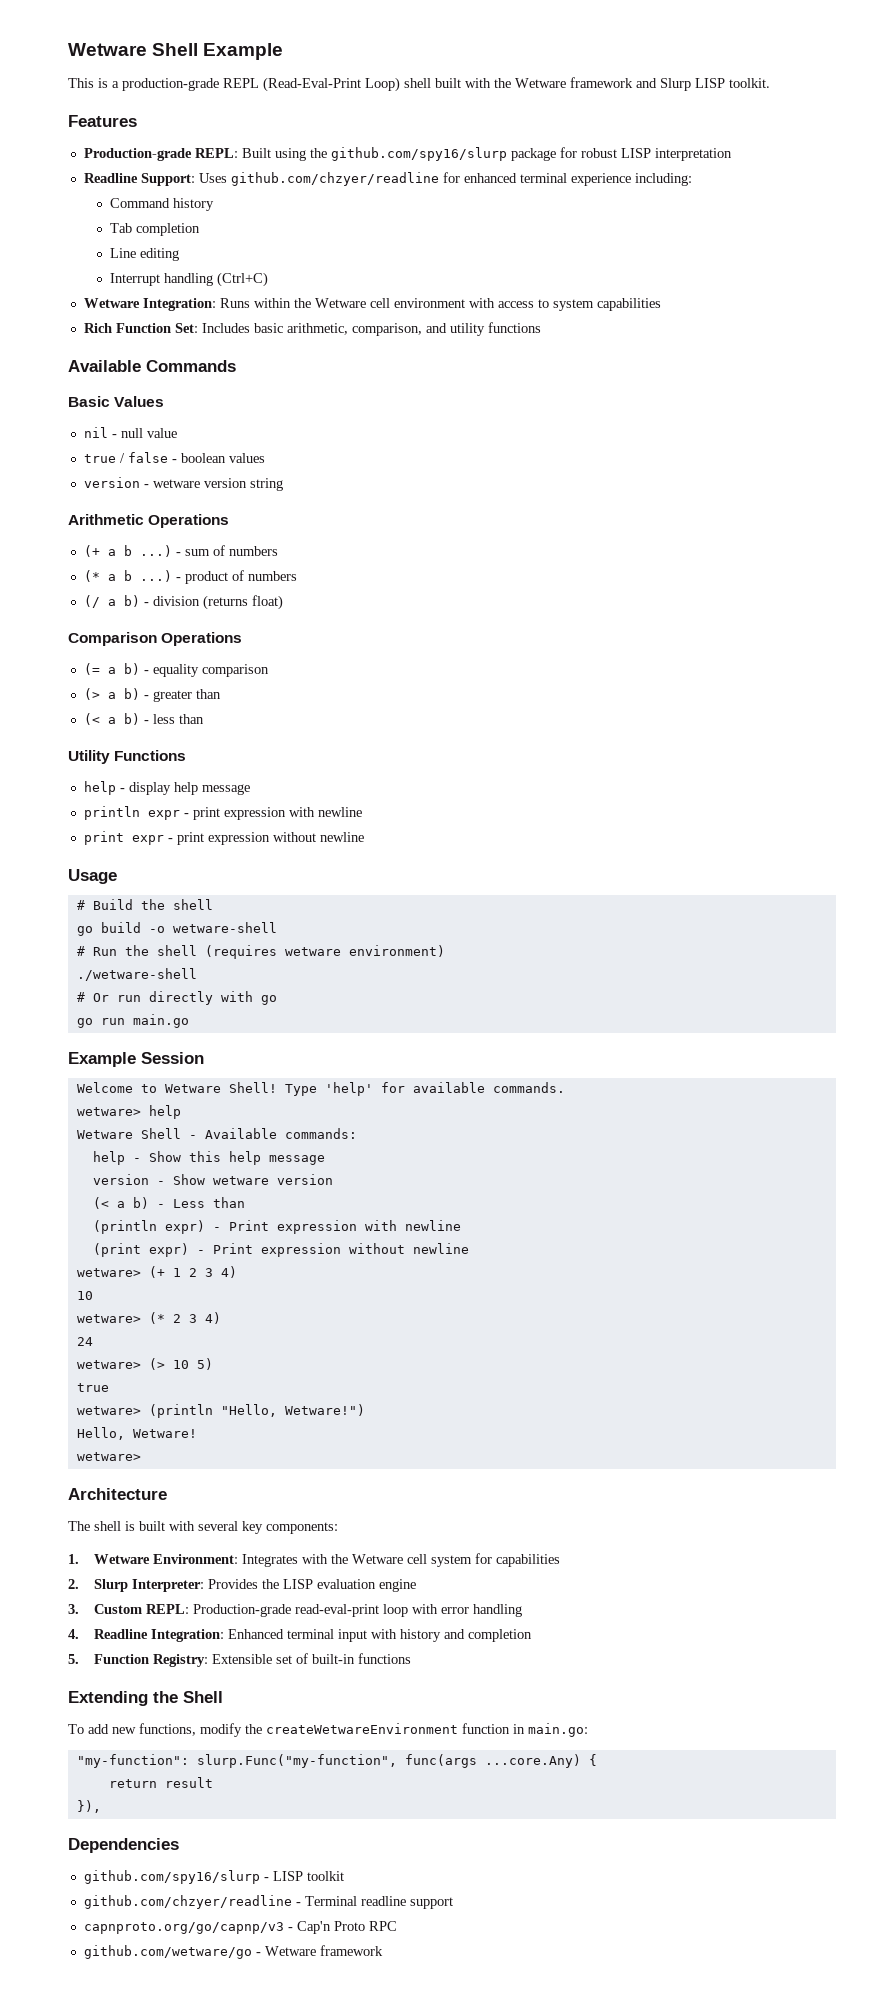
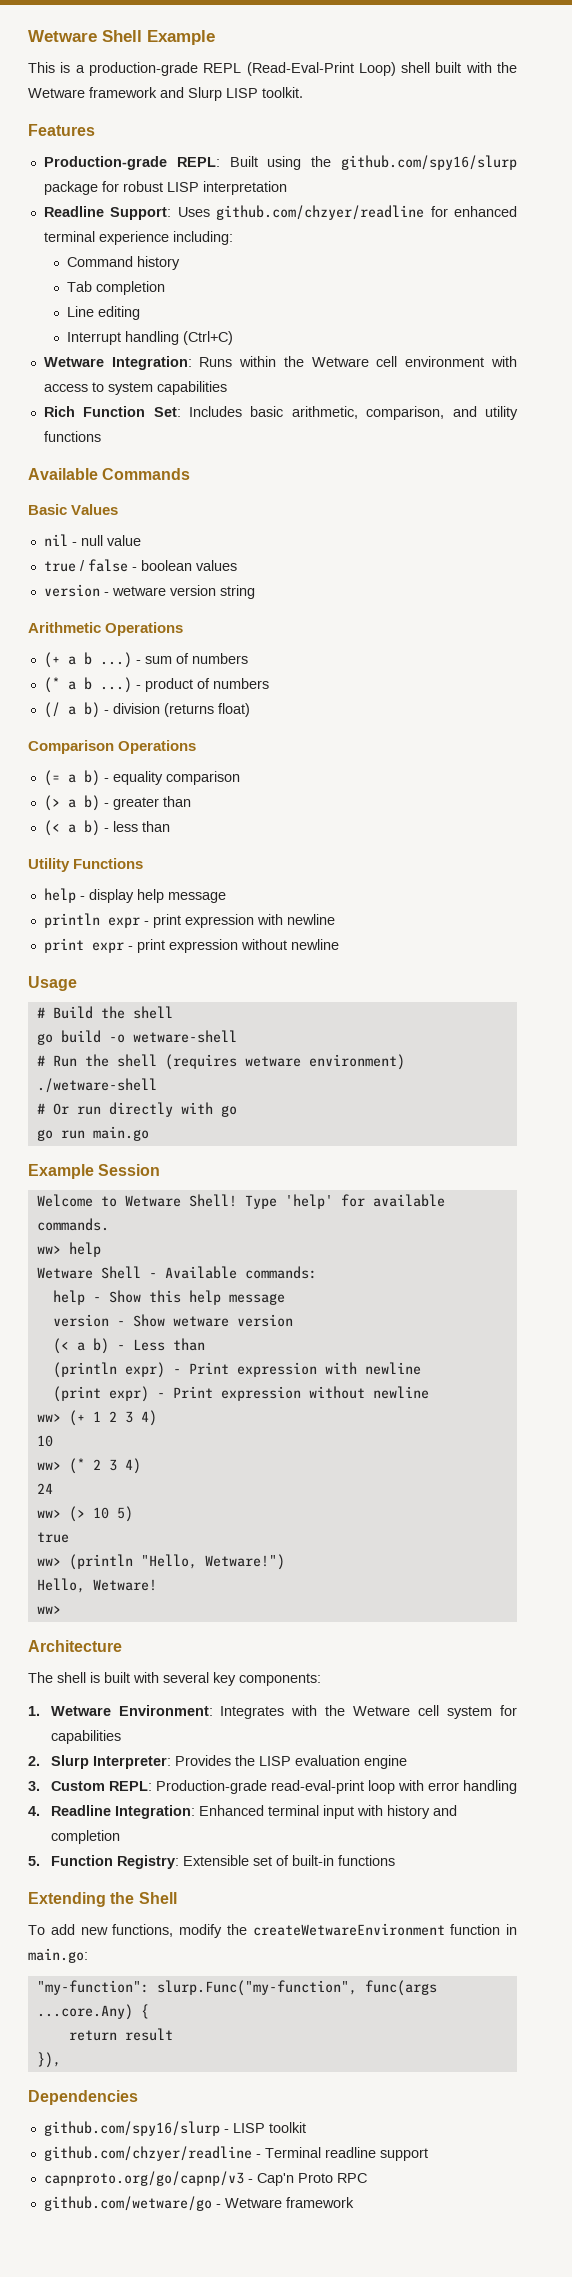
- wetware> help
+ ww> help
- wetware> (+ 1 2 3 4)
+ ww> (+ 1 2 3 4)
- wetware> (* 2 3 4)
+ ww> (* 2 3 4)
- wetware> (> 10 5)
+ ww> (> 10 5)
- wetware> (println "Hello, Wetware!")
+ ww> (println "Hello, Wetware!")
  Hello, Wetware!
- wetware>
+ ww>

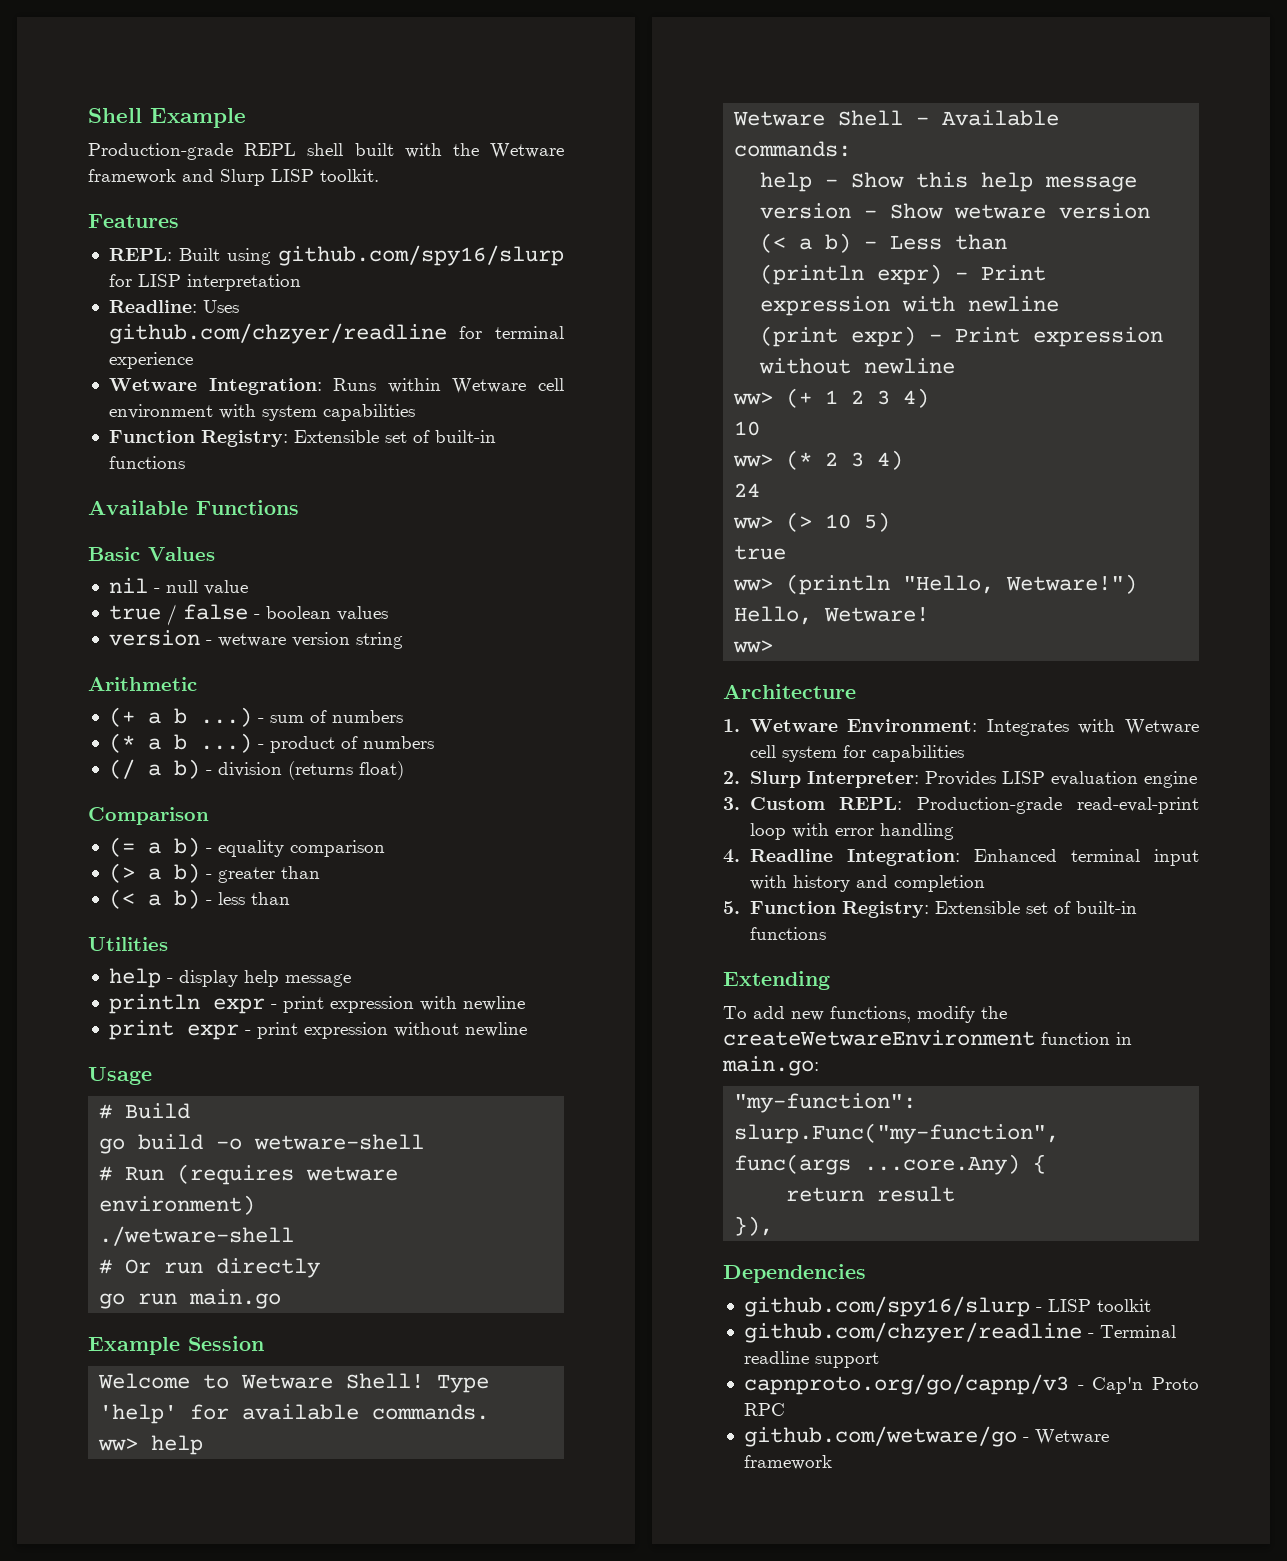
- Wetware Shell Example
+ Shell Example
- This is a production-grade REPL (Read-Eval-Print Loop) shell built with the Wetware framework and Slurp LISP toolkit.
+ Production-grade REPL shell built with the Wetware framework and Slurp LISP toolkit.
- Production-grade REPL: Built using the github.com/spy16/slurp package for robust LISP interpretation
+ REPL: Built using github.com/spy16/slurp for LISP interpretation
- Readline Support: Uses github.com/chzyer/readline for enhanced terminal experience including:
- Command history
- Tab completion
- Line editing
- Interrupt handling (Ctrl+C)
+ Readline: Uses github.com/chzyer/readline for terminal experience
- Wetware Integration: Runs within the Wetware cell environment with access to system capabilities
- Rich Function Set: Includes basic arithmetic, comparison, and utility functions
+ Wetware Integration: Runs within Wetware cell environment with system capabilities
+ Function Registry: Extensible set of built-in functions
- Available Commands
+ Available Functions
- Arithmetic Operations
+ Arithmetic
- Comparison Operations
+ Comparison
- Utility Functions
+ Utilities
- # Build the shell
+ # Build
- # Run the shell (requires wetware environment)
+ # Run (requires wetware environment)
- # Or run directly with go
+ # Or run directly
- The shell is built with several key components:
- 1. Wetware Environment: Integrates with the Wetware cell system for capabilities
+ 1. Wetware Environment: Integrates with Wetware cell system for capabilities
- 2. Slurp Interpreter: Provides the LISP evaluation engine
+ 2. Slurp Interpreter: Provides LISP evaluation engine
- Extending the Shell
+ Extending

